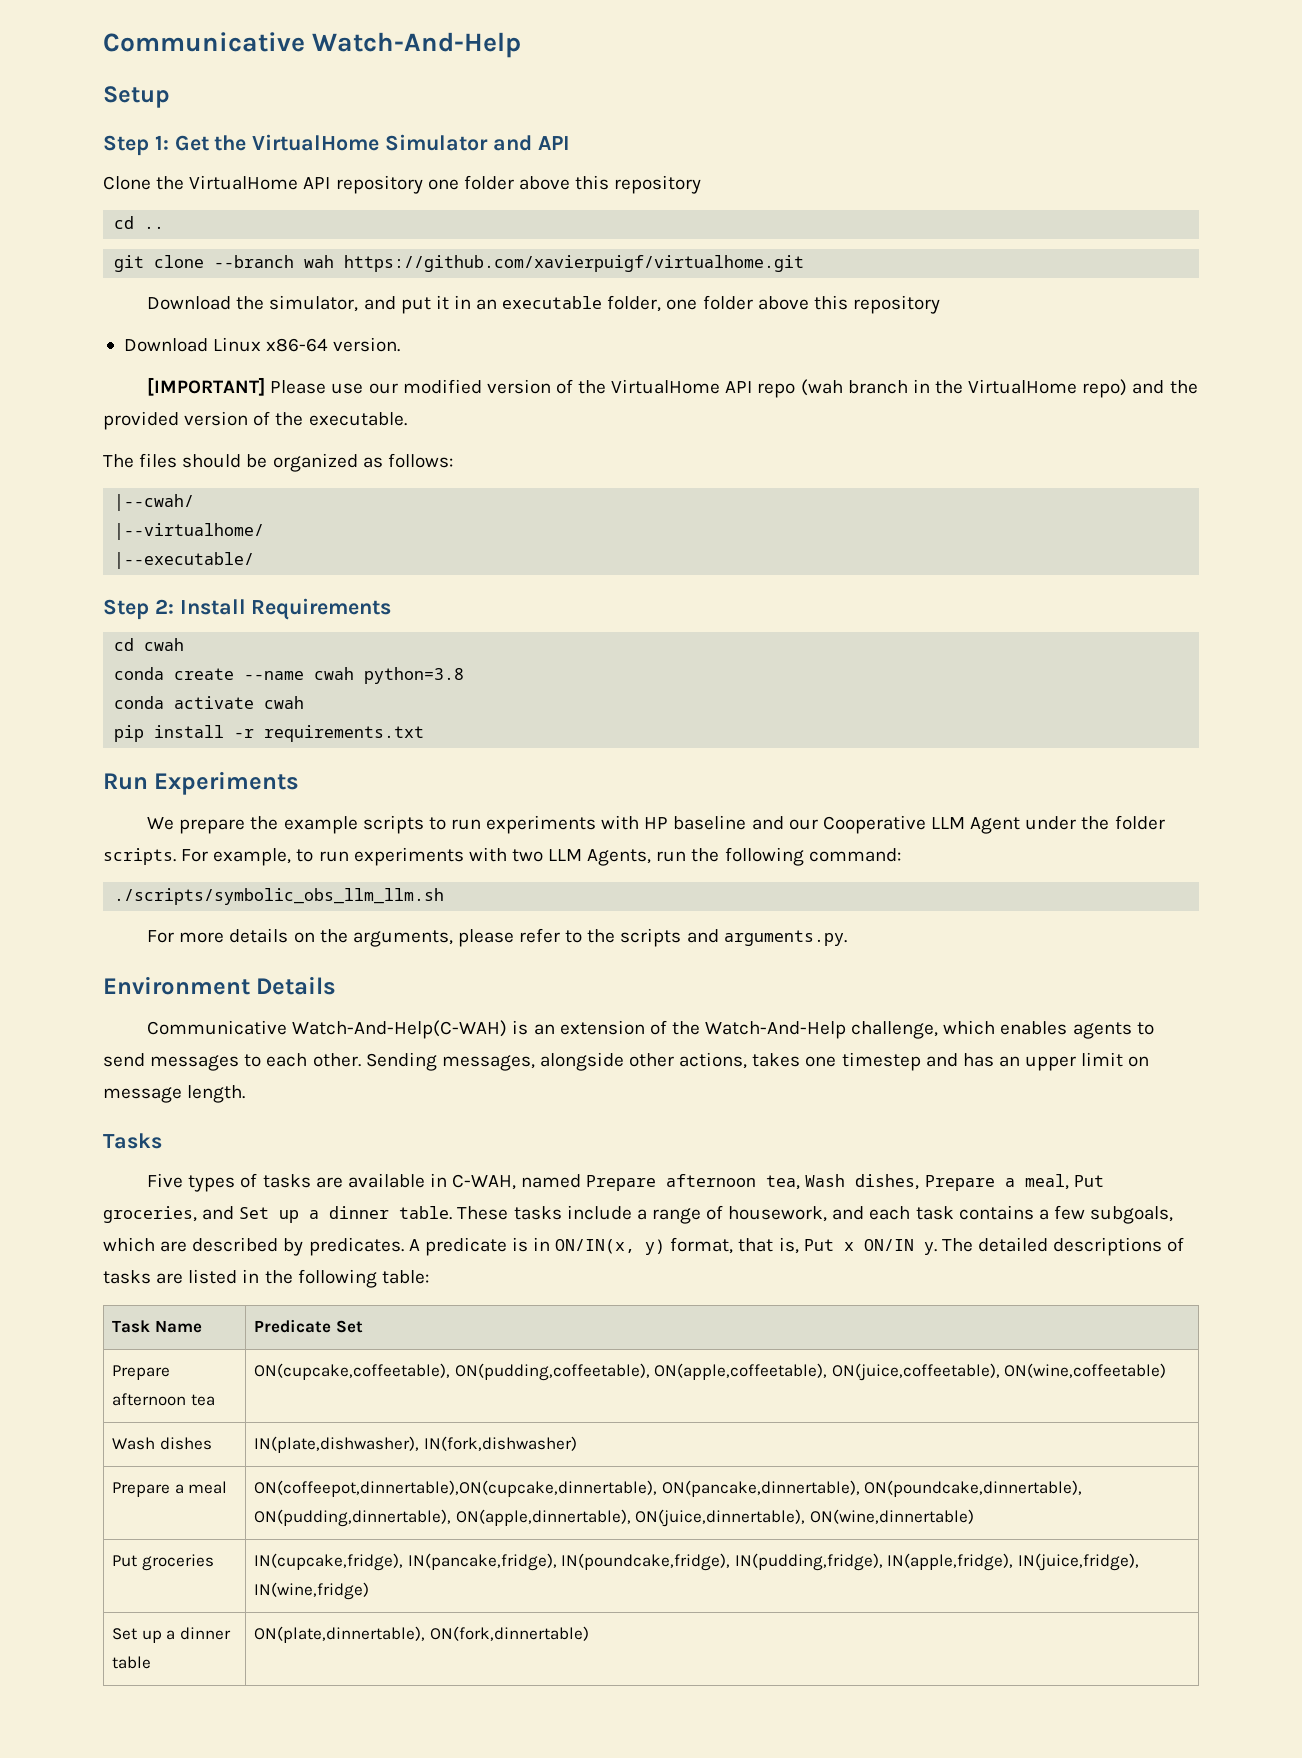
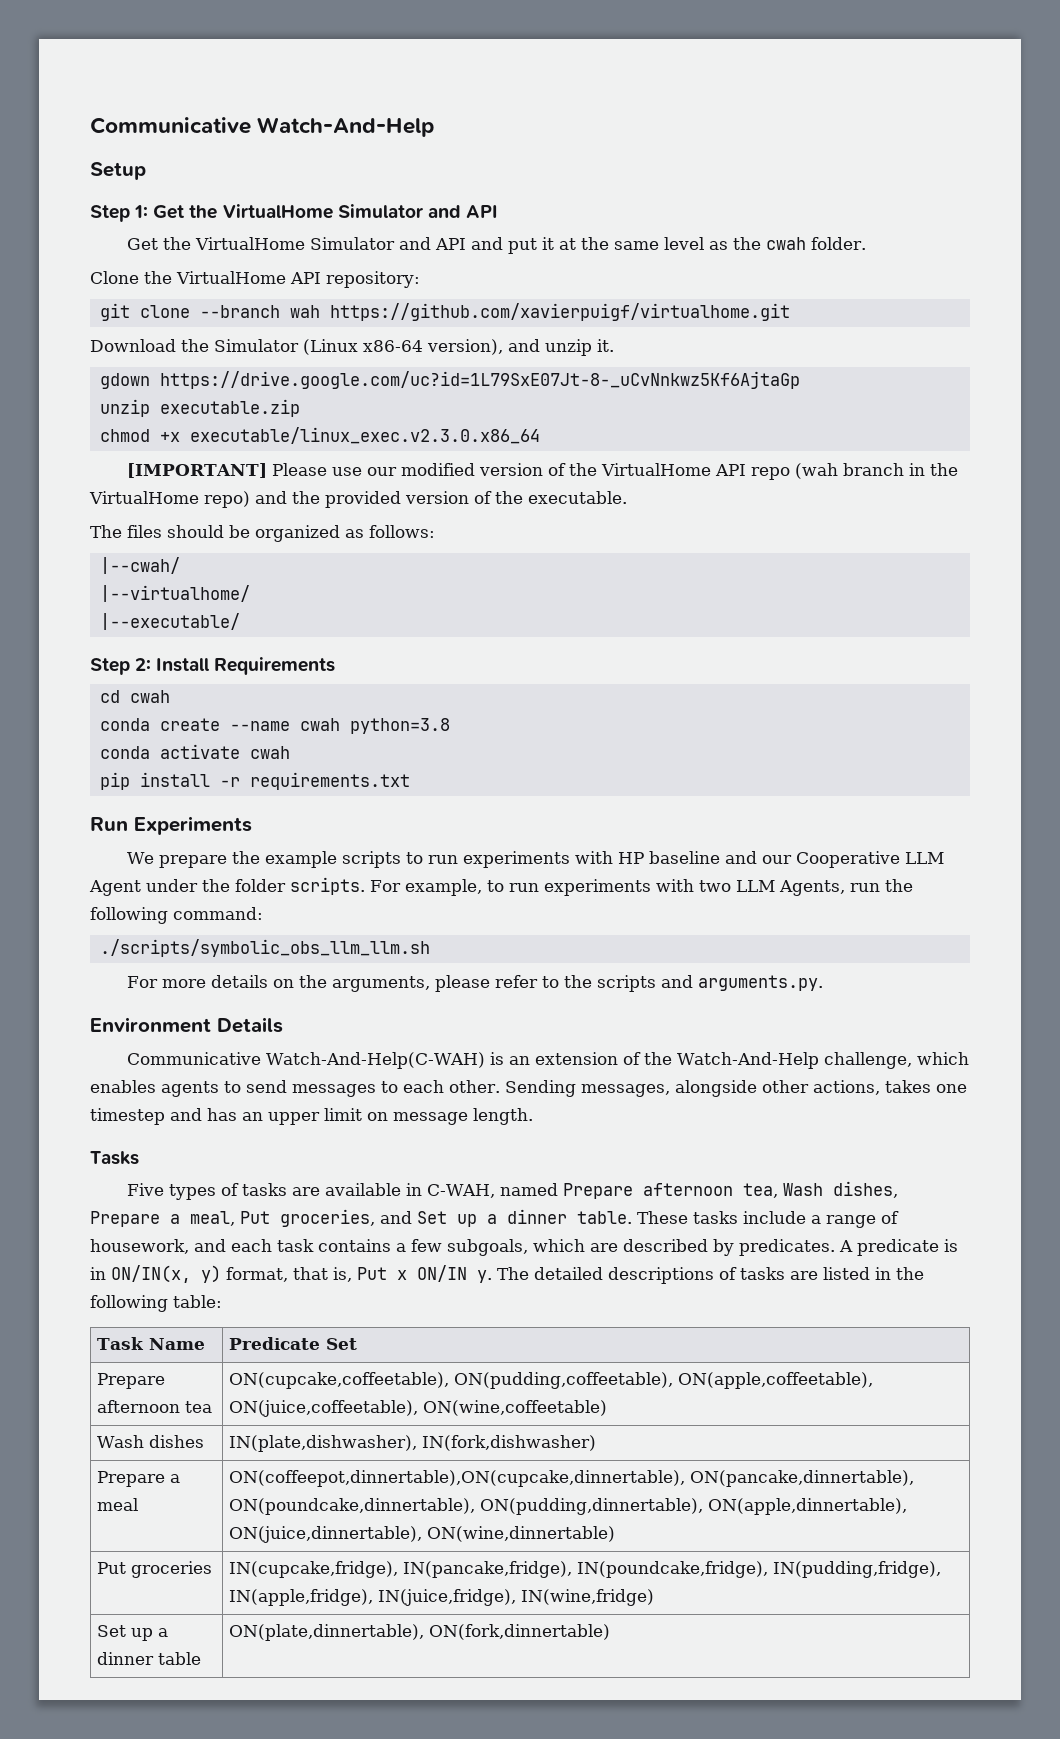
- Clone the VirtualHome API repository one folder above this repository
- cd ..
+ Get the VirtualHome Simulator and API and put it at the same level as the cwah folder.
+ Clone the VirtualHome API repository:
- Download the simulator, and put it in an executable folder, one folder above this repository
- Download Linux x86-64 version.
+ Download the Simulator (Linux x86-64 version), and unzip it.
+ gdown https://drive.google.com/uc?id=1L79SxE07Jt-8-_uCvNnkwz5Kf6AjtaGp
+ unzip executable.zip
+ chmod +x executable/linux_exec.v2.3.0.x86_64

